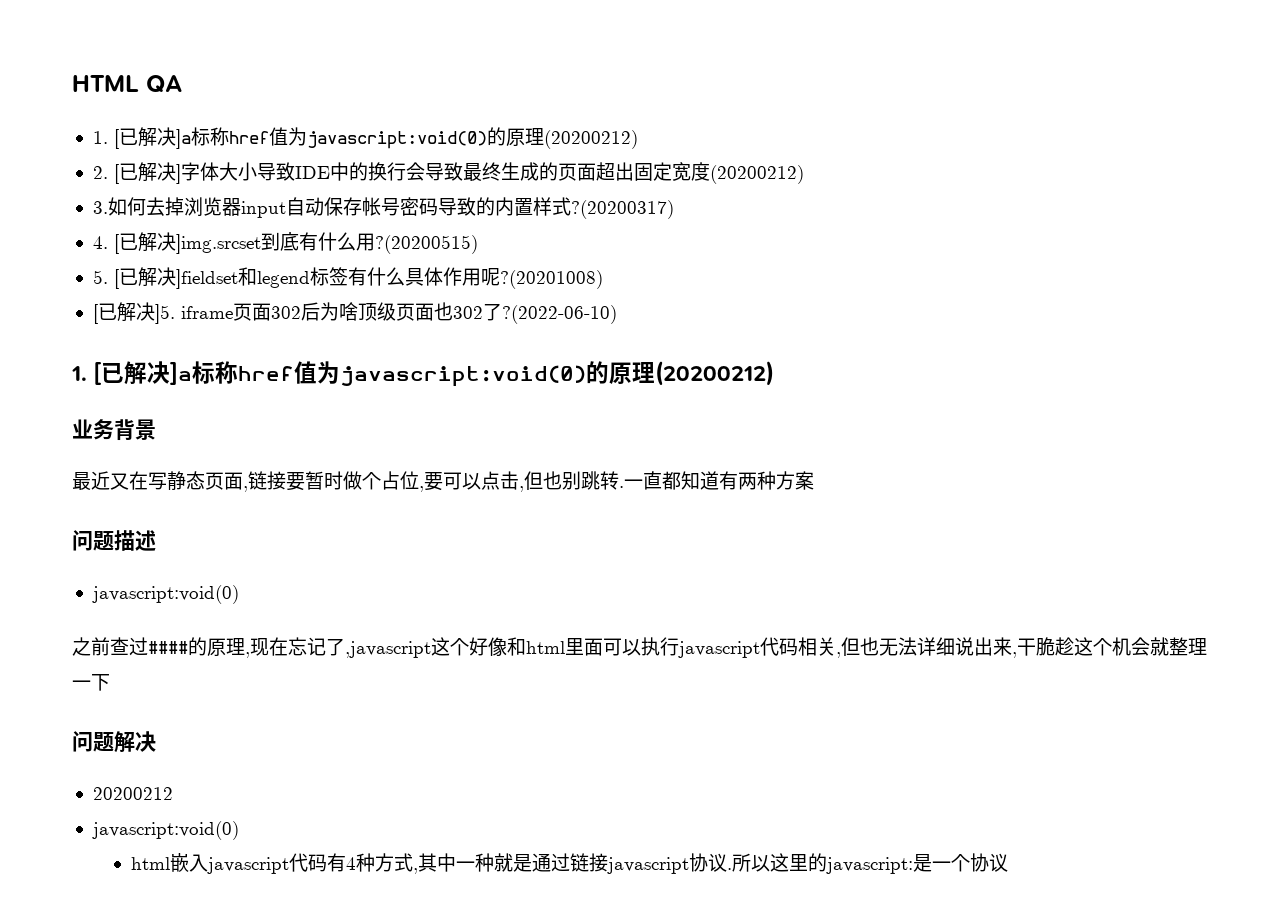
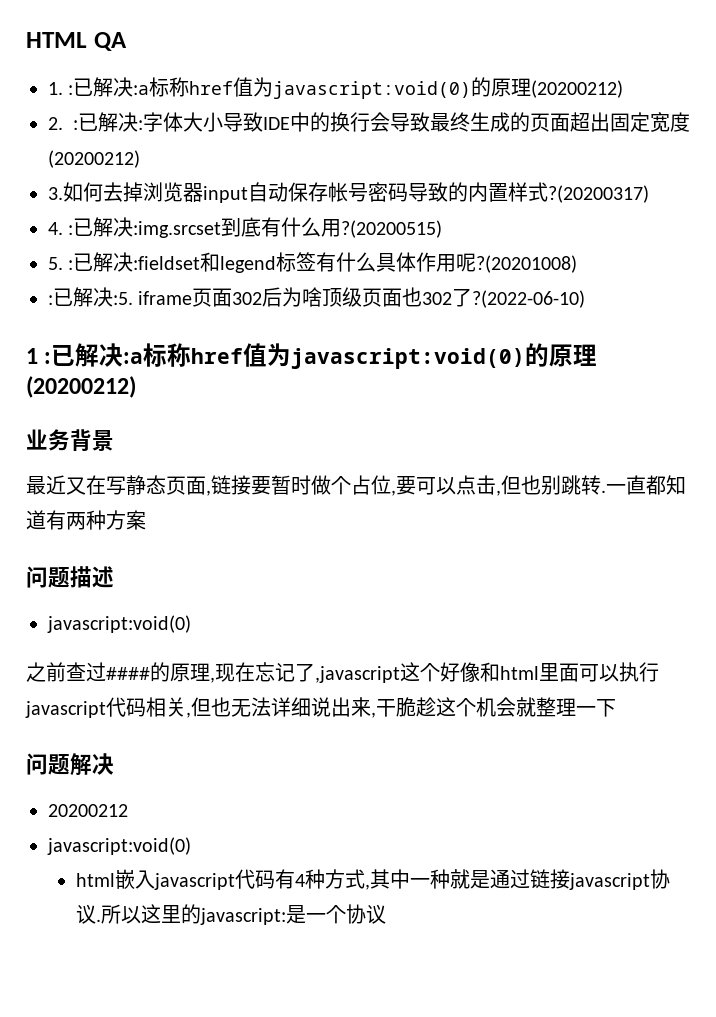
  HTML QA
- 1. [已解决]a标称href值为javascript:void(0)的原理(20200212)
+ 1. :已解决:a标称href值为javascript:void(0)的原理(20200212)
- 2. [已解决]字体大小导致IDE中的换行会导致最终生成的页面超出固定宽度(20200212)
+ 2. :已解决:字体大小导致IDE中的换行会导致最终生成的页面超出固定宽度(20200212)
- 4. [已解决]img.srcset到底有什么用?(20200515)
+ 4. :已解决:img.srcset到底有什么用?(20200515)
- 5. [已解决]fieldset和legend标签有什么具体作用呢?(20201008)
+ 5. :已解决:fieldset和legend标签有什么具体作用呢?(20201008)
- [已解决]5. iframe页面302后为啥顶级页面也302了?(2022-06-10)
- 1. [已解决]a标称href值为javascript:void(0)的原理(20200212)
+ :已解决:5. iframe页面302后为啥顶级页面也302了?(2022-06-10)
+ 1 :已解决:a标称href值为javascript:void(0)的原理(20200212)

